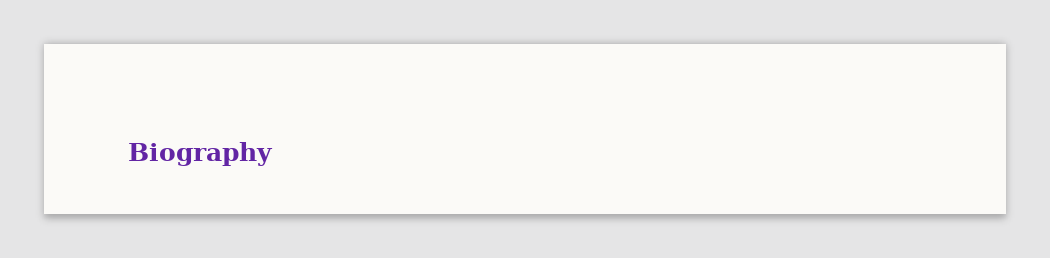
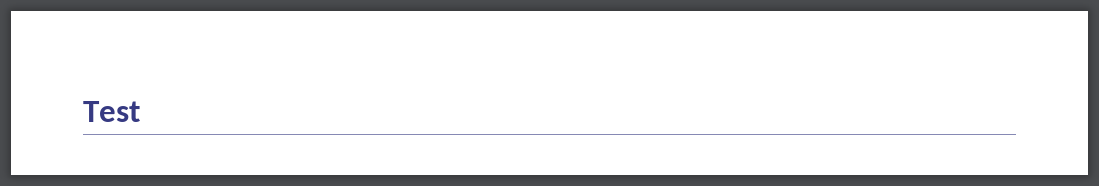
- Biography
+ Test

